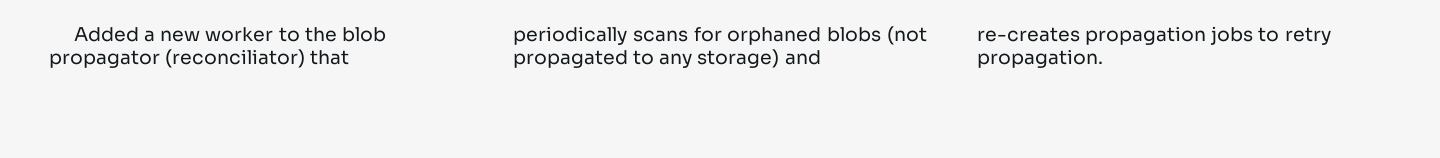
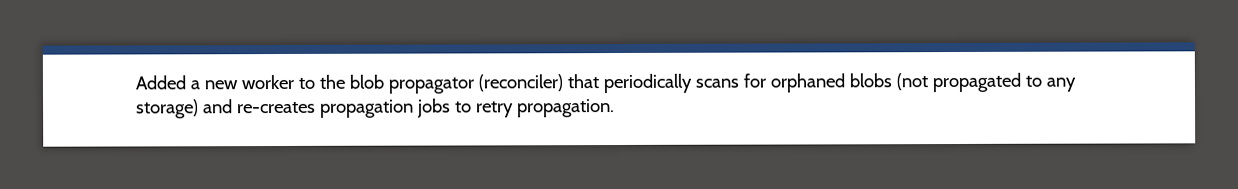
- Added a new worker to the blob propagator (reconciliator) that periodically scans for orphaned blobs (not propagated to any storage) and re-creates propagation jobs to retry propagation.
+ Added a new worker to the blob propagator (reconciler) that periodically scans for orphaned blobs (not propagated to any storage) and re-creates propagation jobs to retry propagation.

